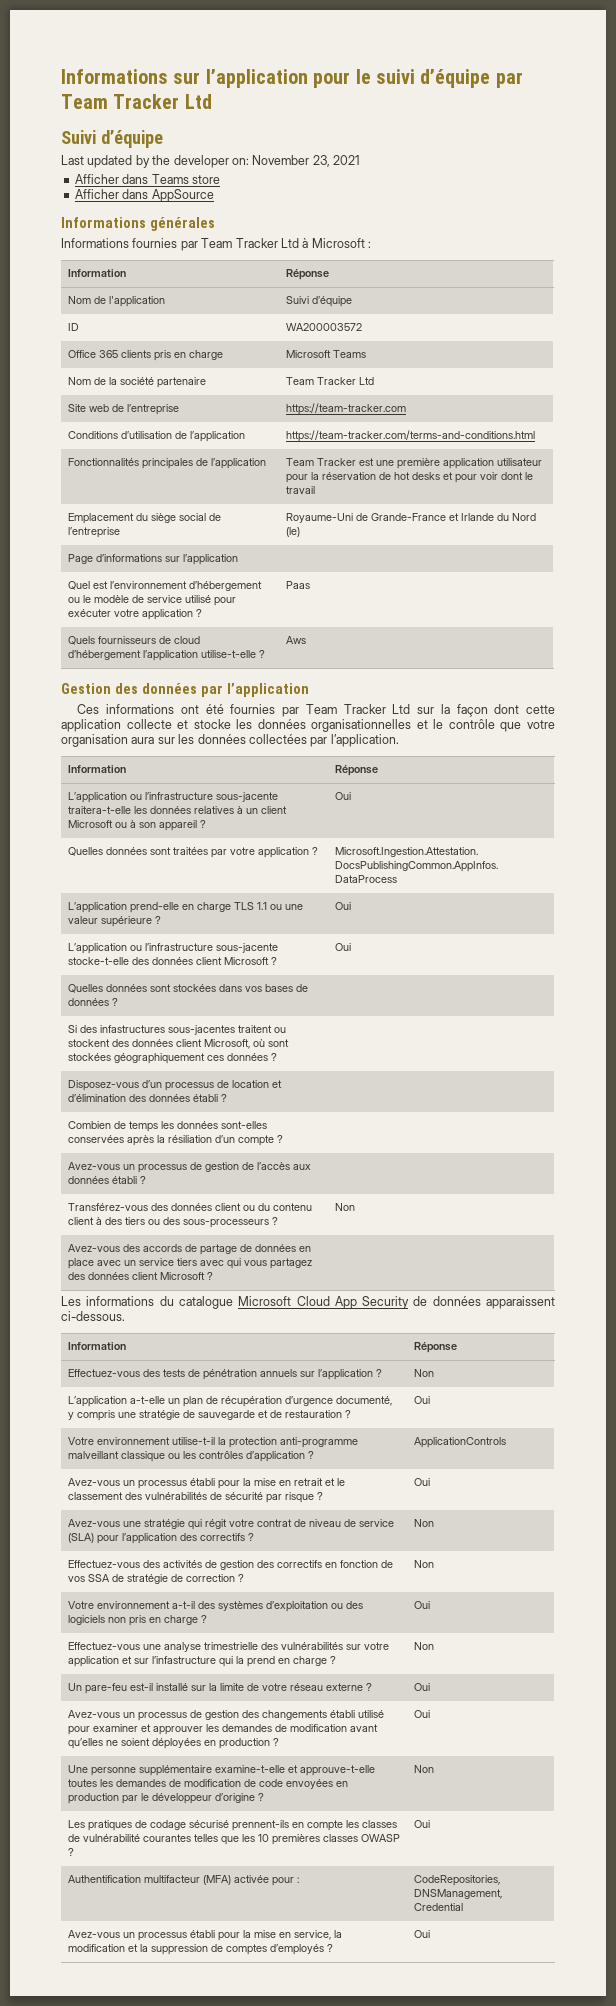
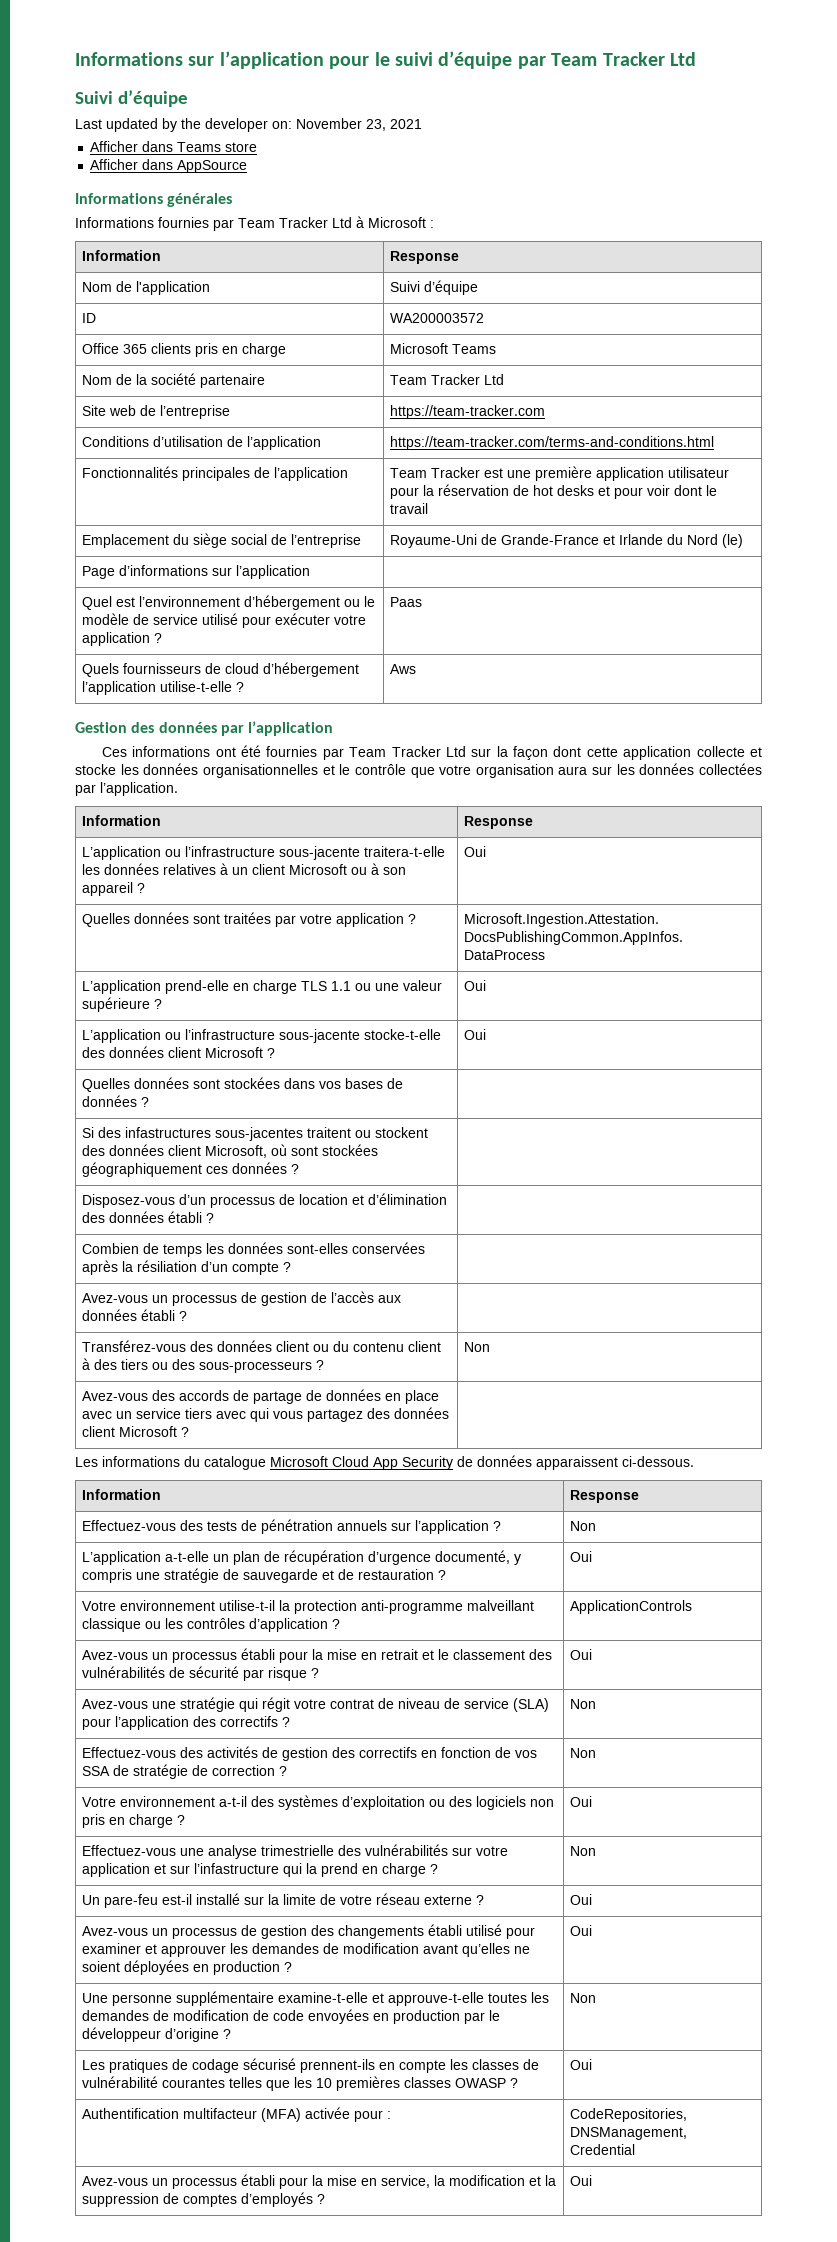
  Informations fournies par Team Tracker Ltd à Microsoft :
- Information | Réponse
+ Information | Response
  Ces informations ont été fournies par Team Tracker Ltd sur la façon dont cette application collecte et stocke les données organisationnelles et le contrôle que votre organisation aura sur les données collectées par l’application.
- Information | Réponse
+ Information | Response
  Les informations du catalogue Microsoft Cloud App Security de données apparaissent ci-dessous.
- Information | Réponse
+ Information | Response

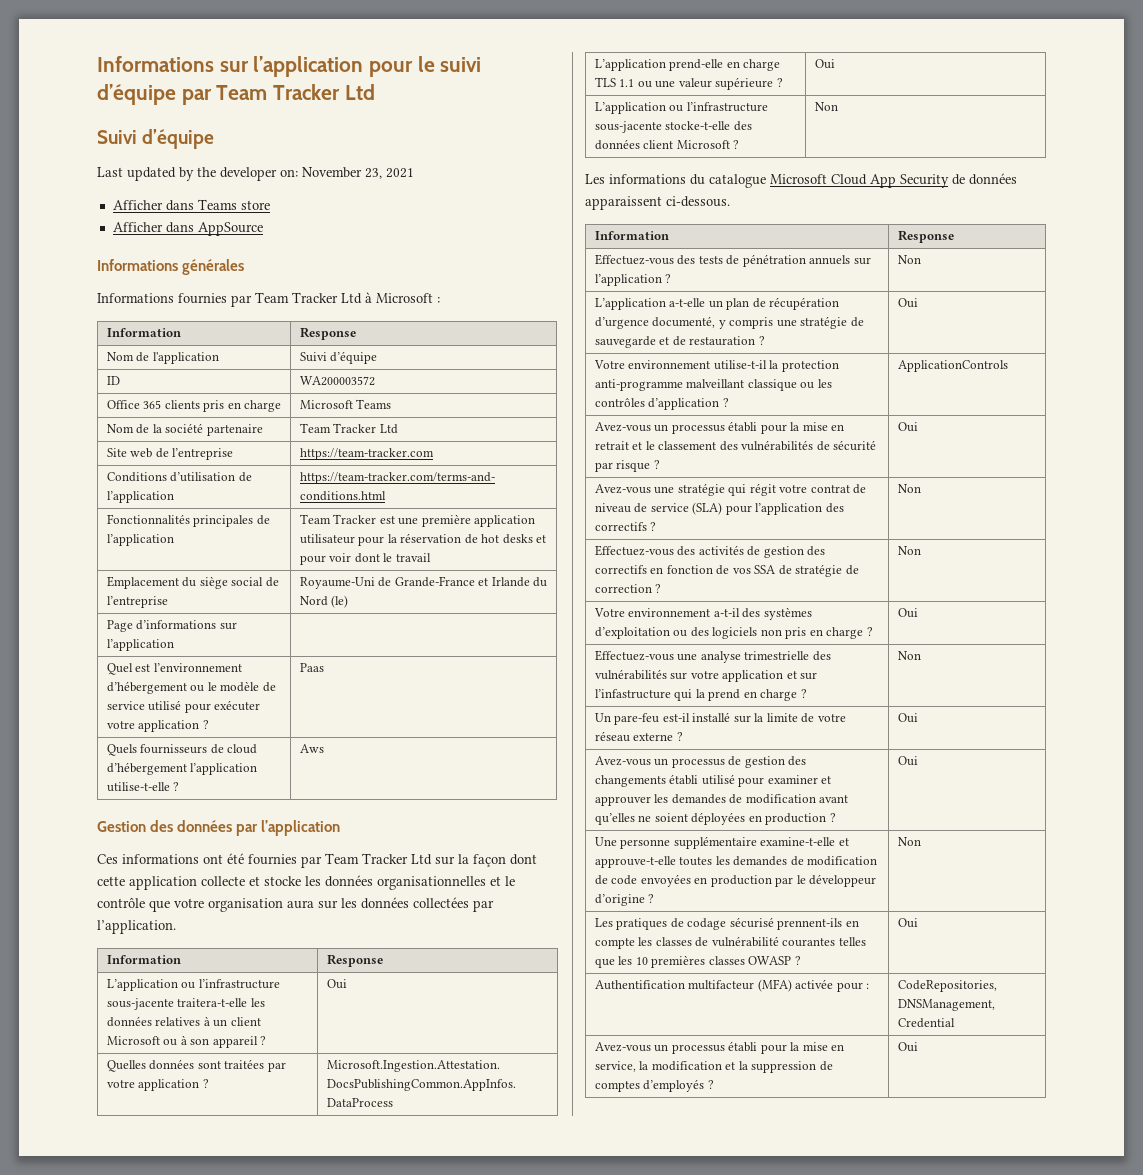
- L’application ou l’infrastructure sous-jacente stocke-t-elle des données client Microsoft ? | Oui
- Quelles données sont stockées dans vos bases de données ? |
- Si des infastructures sous-jacentes traitent ou stockent des données client Microsoft, où sont stockées géographiquement ces données ? |
- Disposez-vous d’un processus de location et d’élimination des données établi ? |
- Combien de temps les données sont-elles conservées après la résiliation d’un compte ? |
- Avez-vous un processus de gestion de l’accès aux données établi ? |
- Transférez-vous des données client ou du contenu client à des tiers ou des sous-processeurs ? | Non
- Avez-vous des accords de partage de données en place avec un service tiers avec qui vous partagez des données client Microsoft ? |
+ L’application ou l’infrastructure sous-jacente stocke-t-elle des données client Microsoft ? | Non

